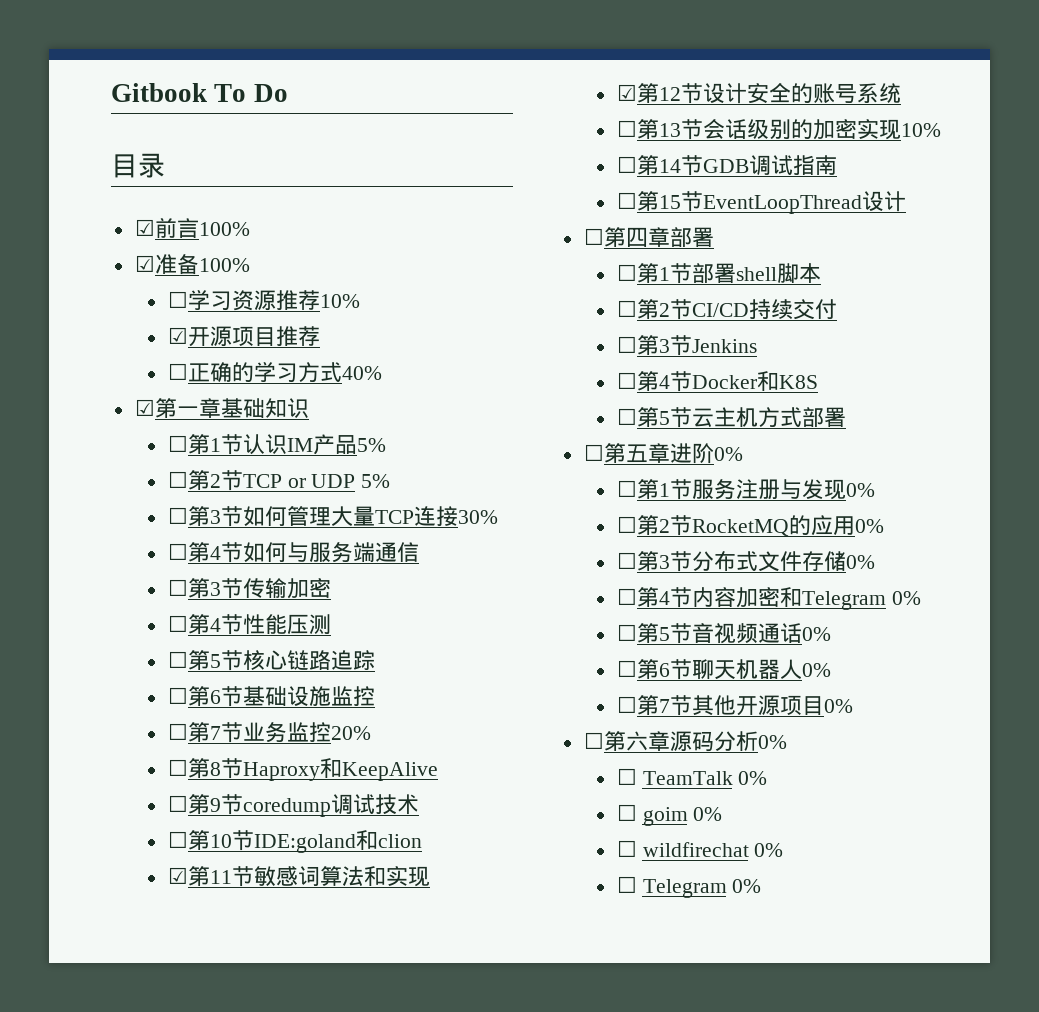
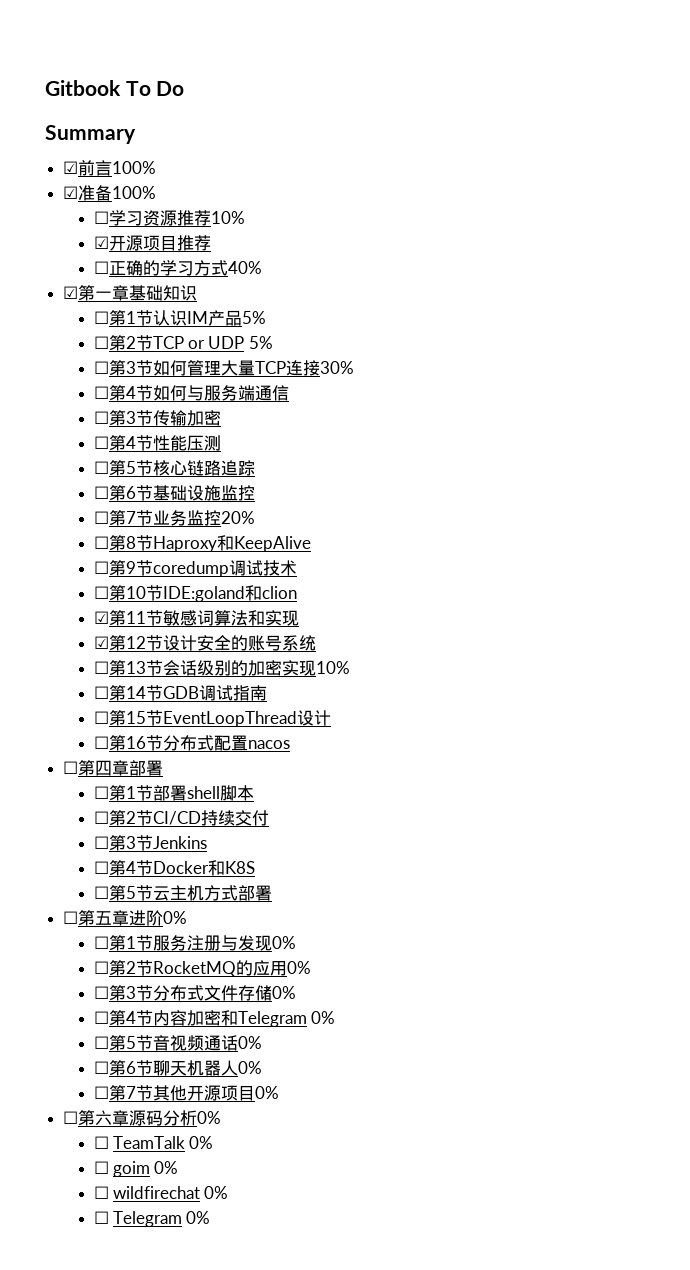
- 目录
+ Summary
+ ☐第16节分布式配置nacos

